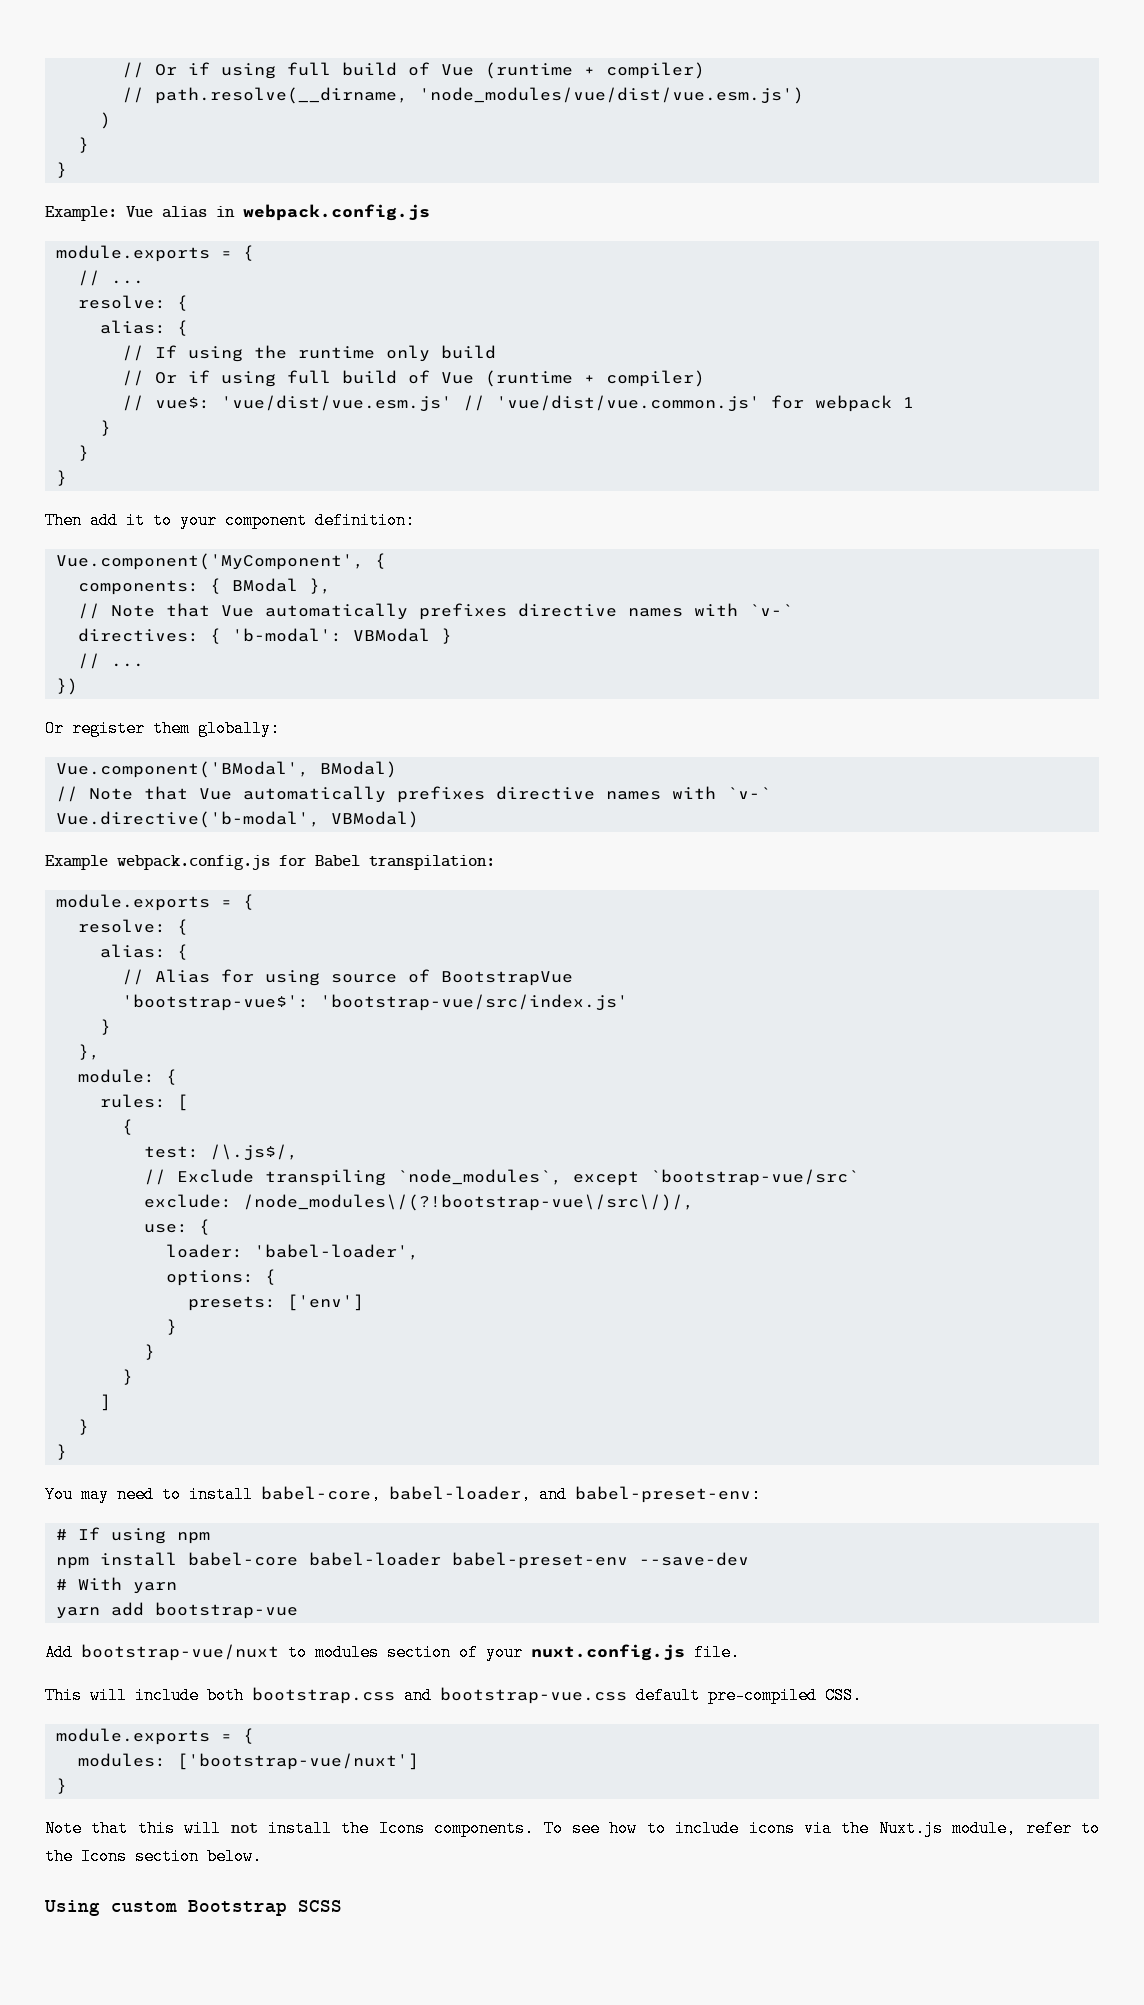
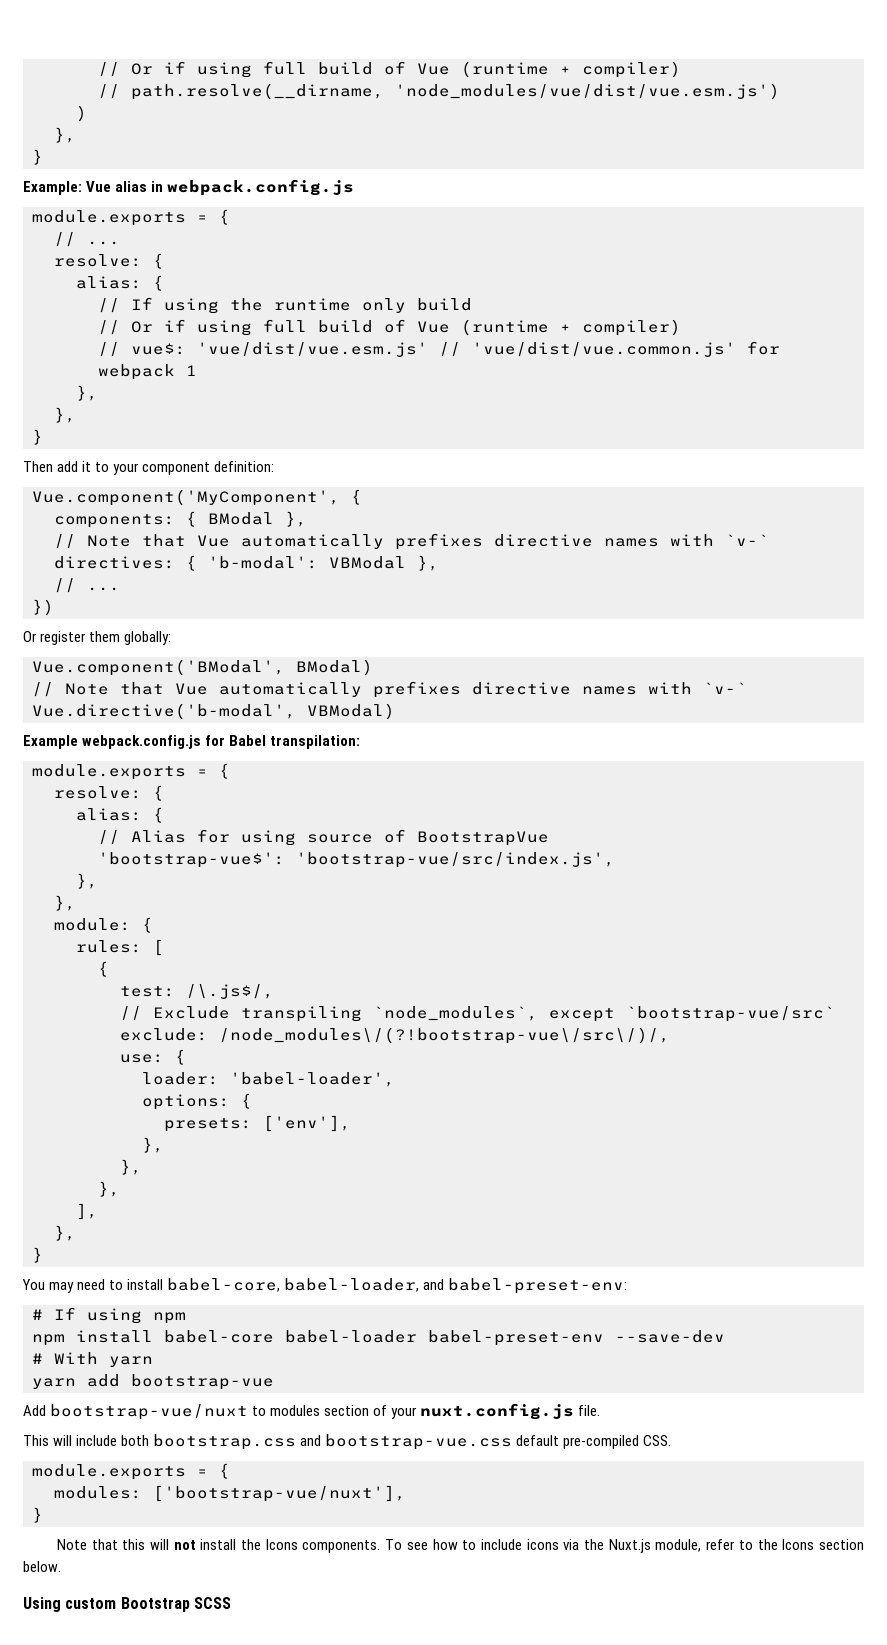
  )
- }
+ },
  // vue$: 'vue/dist/vue.esm.js' // 'vue/dist/vue.common.js' for webpack 1
- }
- }
+ },
+ },
- directives: { 'b-modal': VBModal }
+ directives: { 'b-modal': VBModal },
- 'bootstrap-vue$': 'bootstrap-vue/src/index.js'
- }
+ 'bootstrap-vue$': 'bootstrap-vue/src/index.js',
+ },
- presets: ['env']
- }
- }
- }
- ]
- }
+ presets: ['env'],
+ },
+ },
+ },
+ ],
+ },
- modules: ['bootstrap-vue/nuxt']
+ modules: ['bootstrap-vue/nuxt'],

